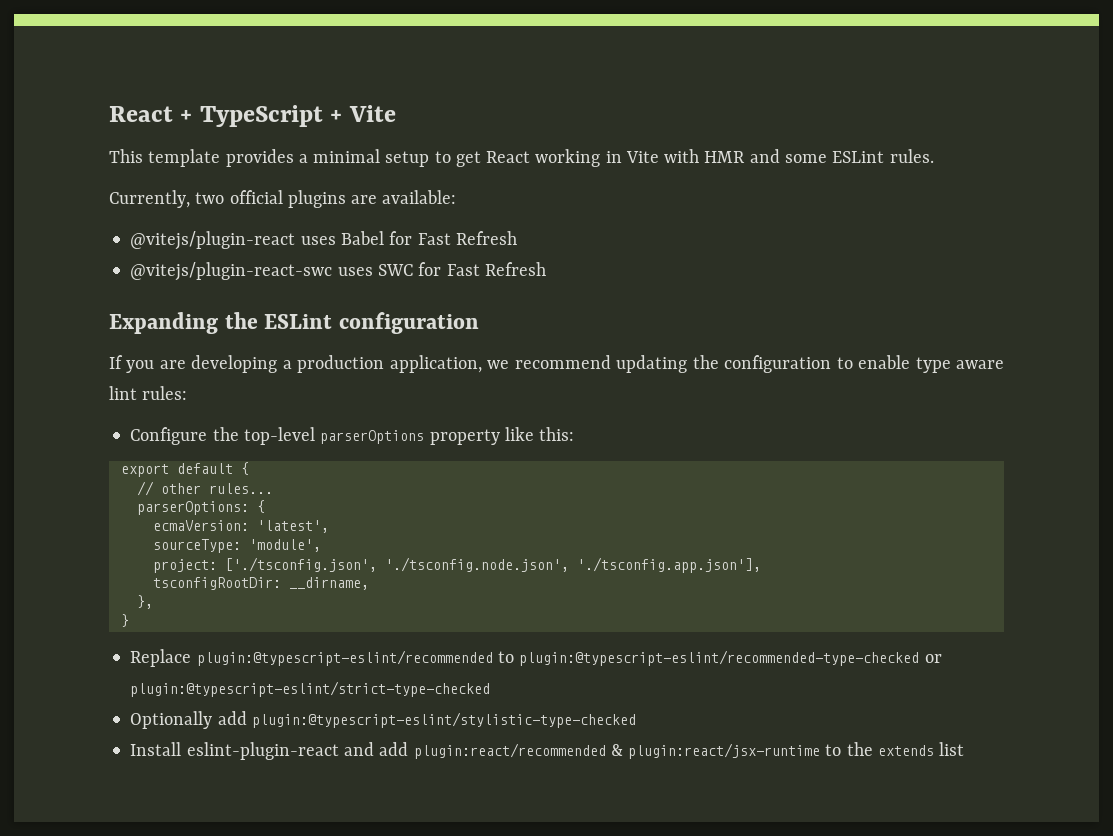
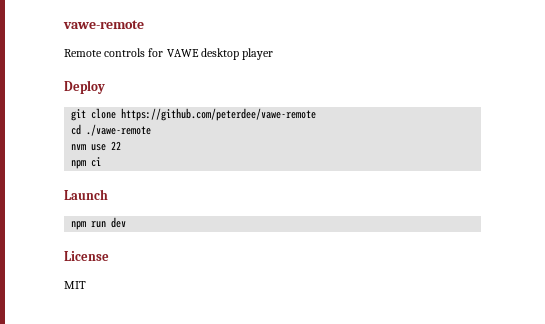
- React + TypeScript + Vite
- This template provides a minimal setup to get React working in Vite with HMR and some ESLint rules.
- Currently, two official plugins are available:
- @vitejs/plugin-react uses Babel for Fast Refresh
- @vitejs/plugin-react-swc uses SWC for Fast Refresh
- Expanding the ESLint configuration
- If you are developing a production application, we recommend updating the configuration to enable type aware lint rules:
- Configure the top-level parserOptions property like this:
- export default {
- // other rules...
- parserOptions: {
- ecmaVersion: 'latest',
- sourceType: 'module',
- project: ['./tsconfig.json', './tsconfig.node.json', './tsconfig.app.json'],
- tsconfigRootDir: __dirname,
- },
- }
- Replace plugin:@typescript-eslint/recommended to plugin:@typescript-eslint/recommended-type-checked or plugin:@typescript-eslint/strict-type-checked
- Optionally add plugin:@typescript-eslint/stylistic-type-checked
- Install eslint-plugin-react and add plugin:react/recommended & plugin:react/jsx-runtime to the extends list
+ vawe-remote
+ Remote controls for VAWE desktop player
+ Deploy
+ git clone https://github.com/peterdee/vawe-remote
+ cd ./vawe-remote
+ nvm use 22
+ npm ci
+ Launch
+ npm run dev
+ License
+ MIT

